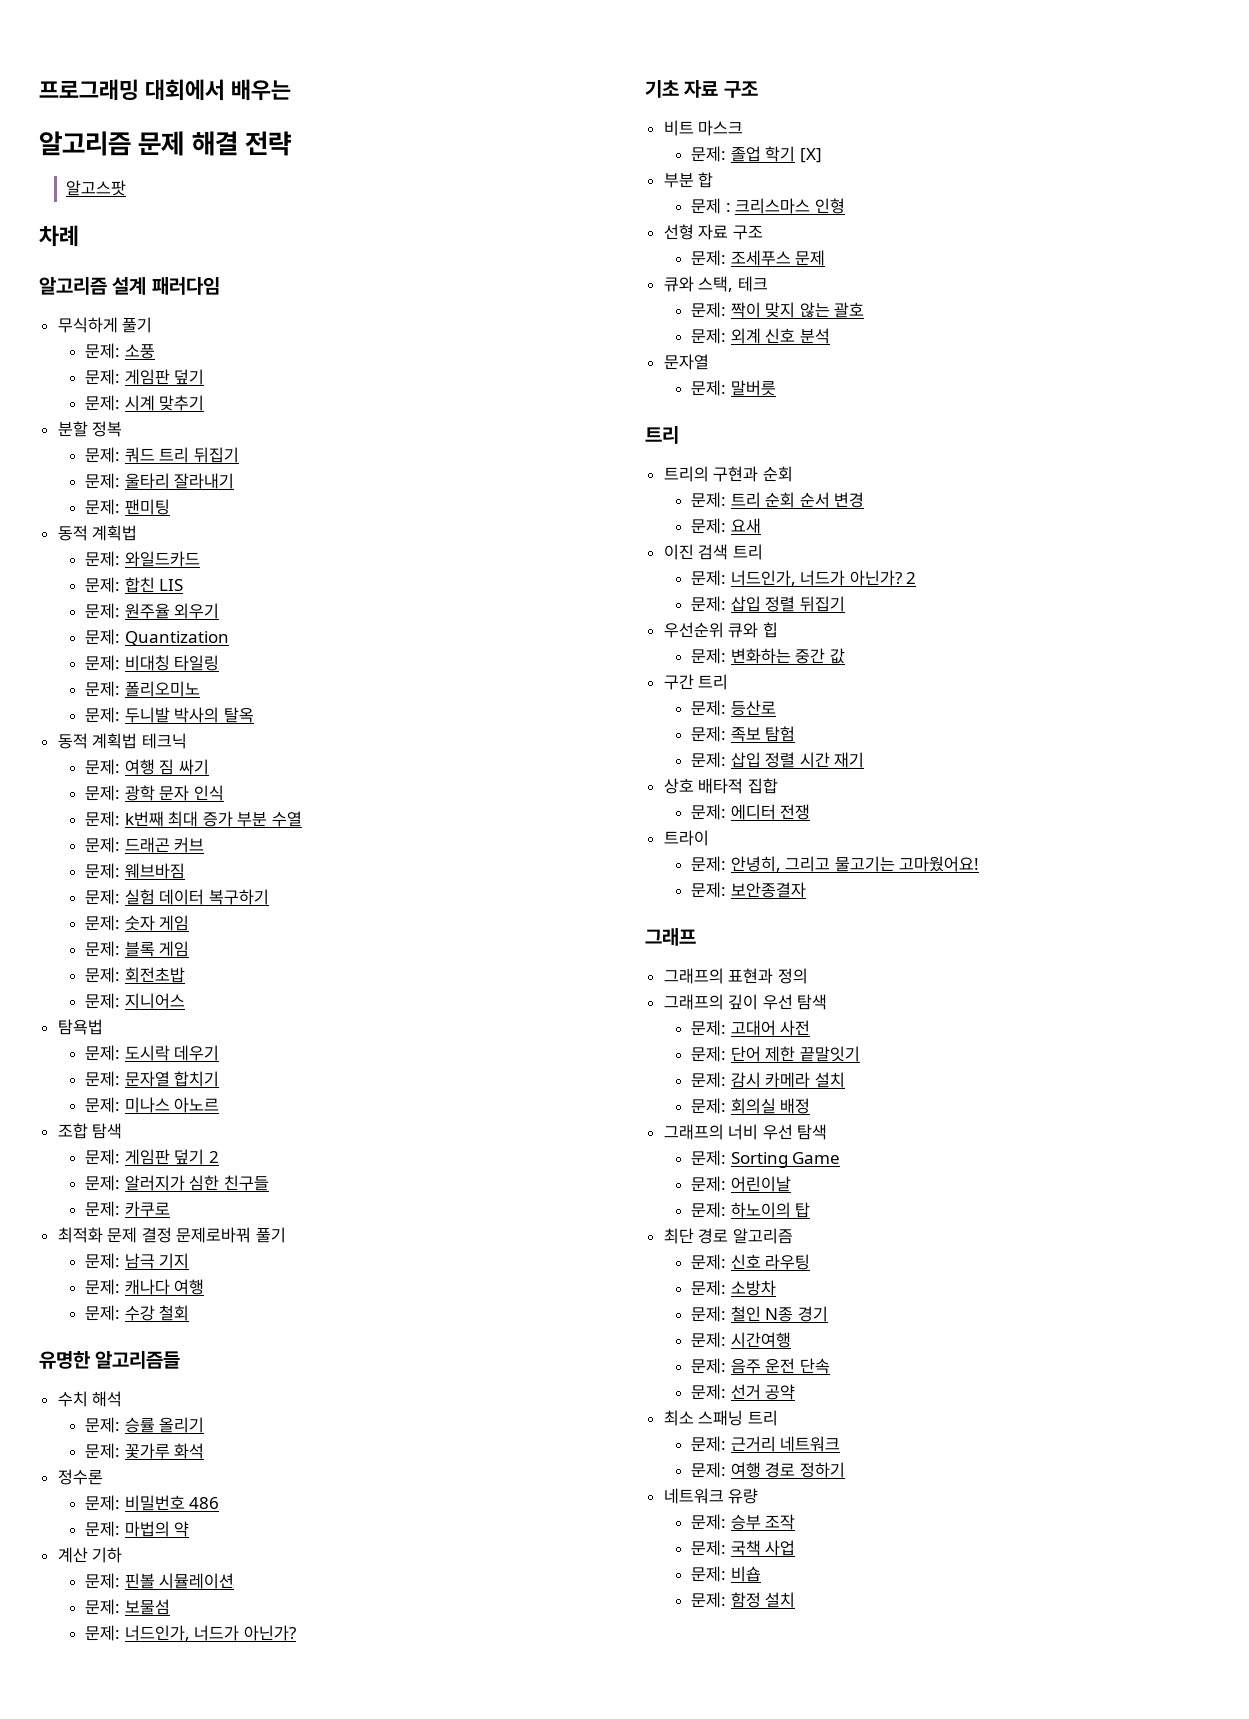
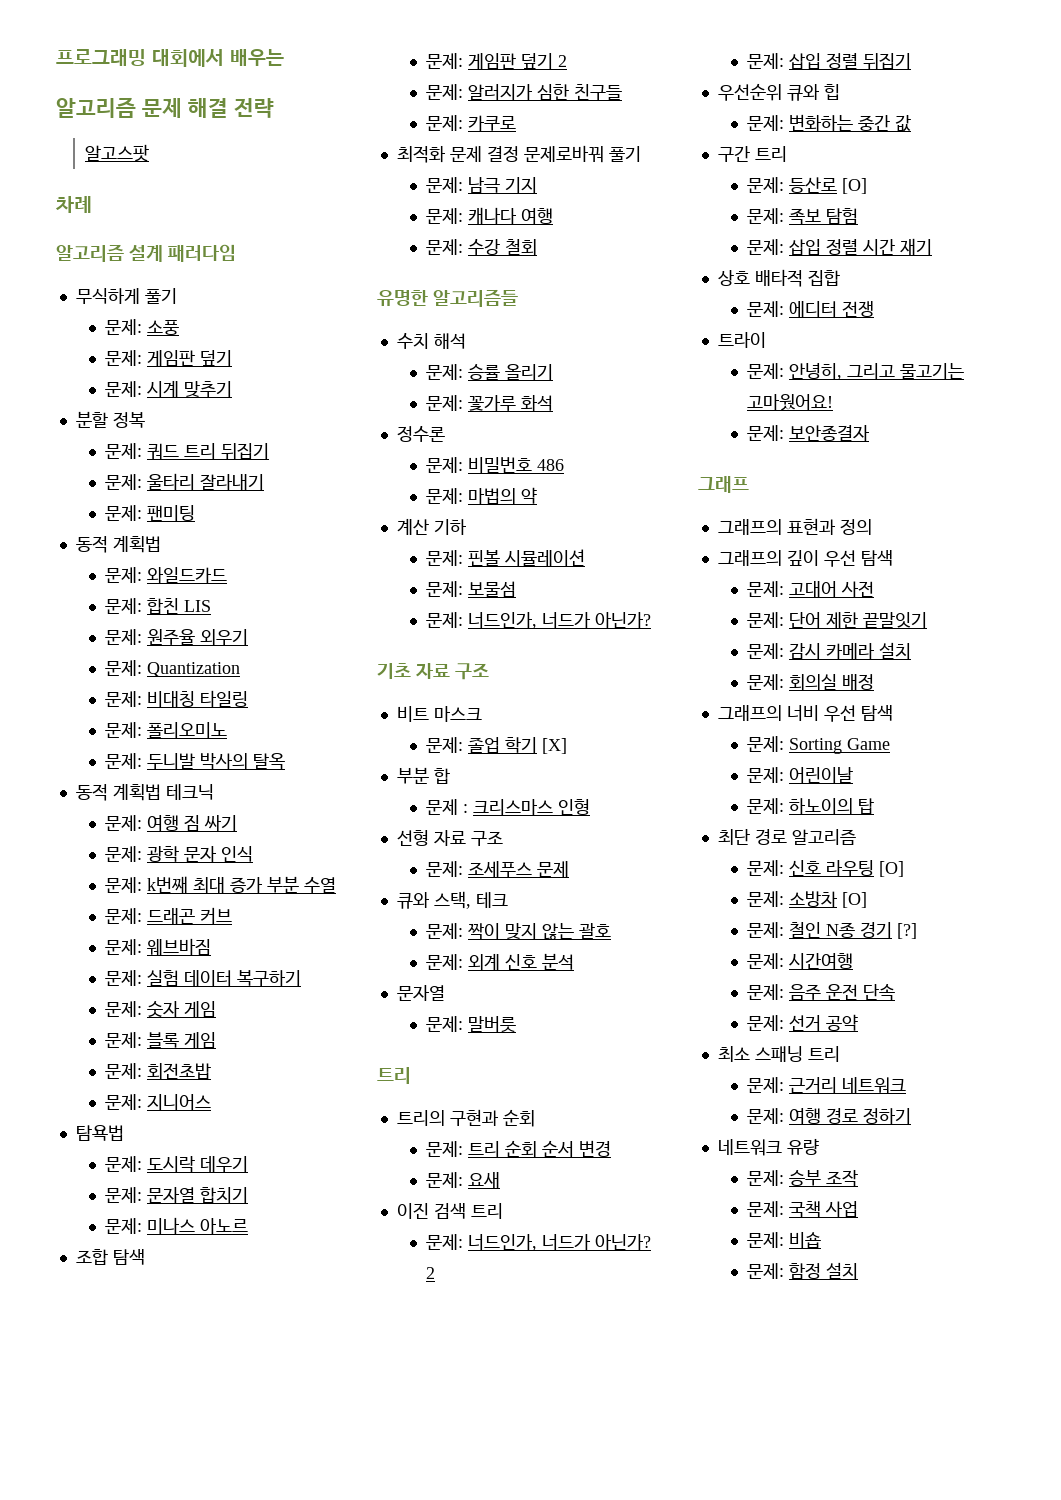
- 문제: 등산로
+ 문제: 등산로 [O]
- 문제: 신호 라우팅
+ 문제: 신호 라우팅 [O]
- 문제: 소방차
+ 문제: 소방차 [O]
- 문제: 철인 N종 경기
+ 문제: 철인 N종 경기 [?]

